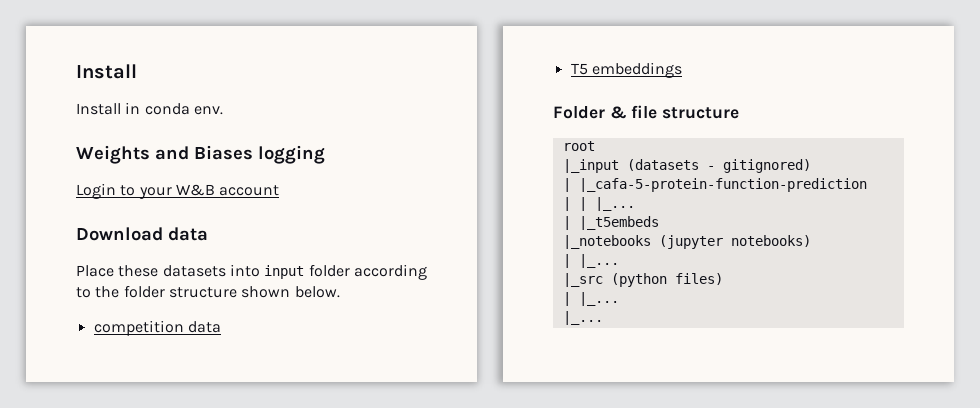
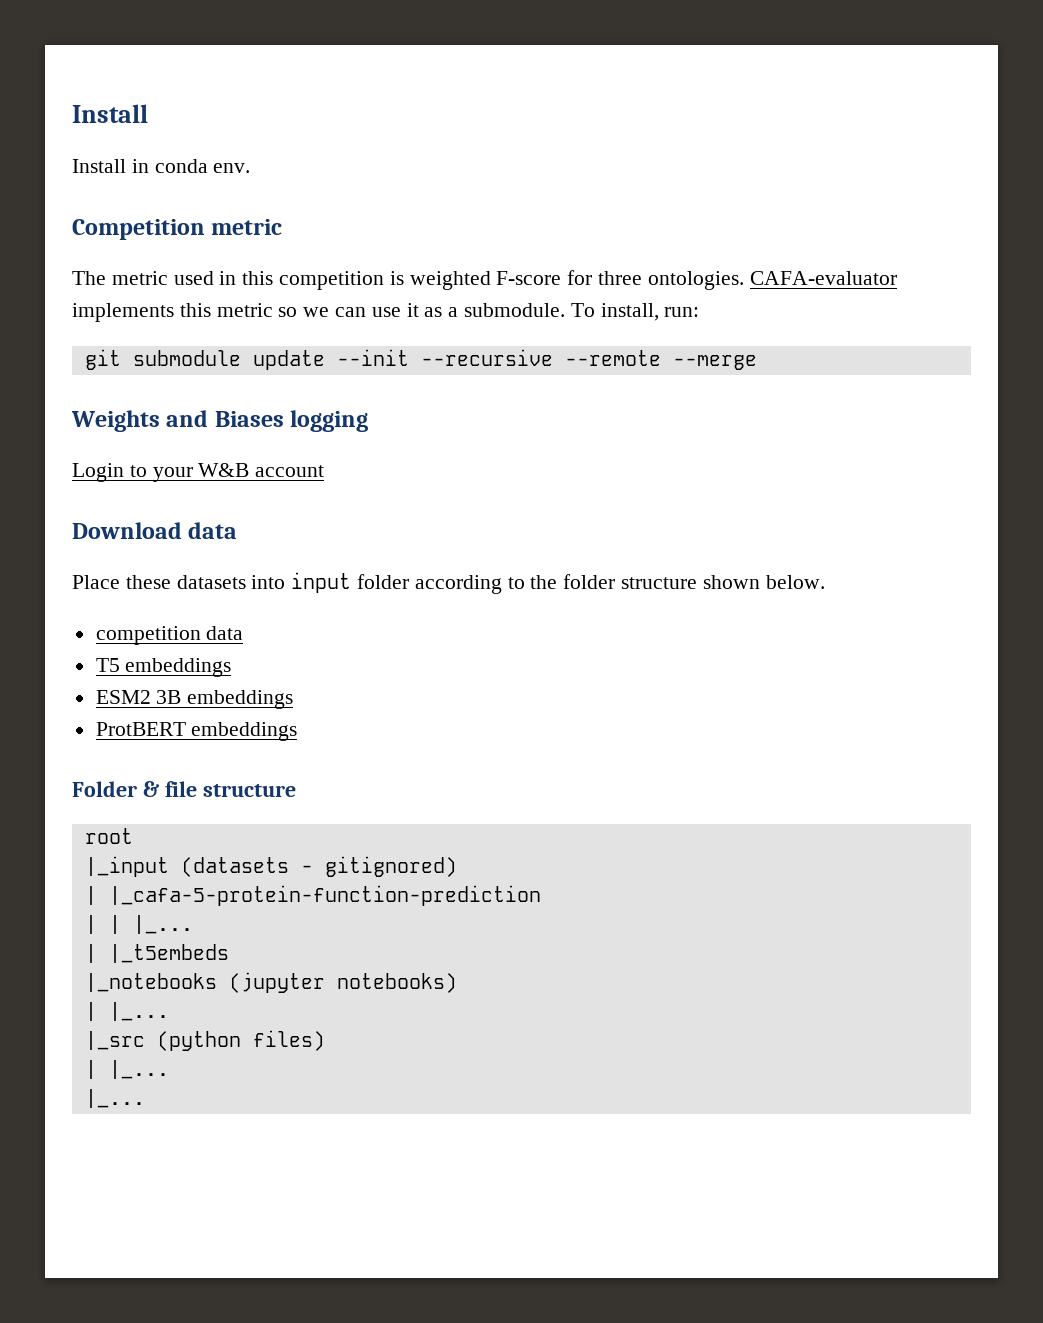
+ Competition metric
+ The metric used in this competition is weighted F-score for three ontologies. CAFA-evaluator implements this metric so we can use it as a submodule. To install, run:
+ git submodule update --init --recursive --remote --merge
+ ESM2 3B embeddings
+ ProtBERT embeddings

